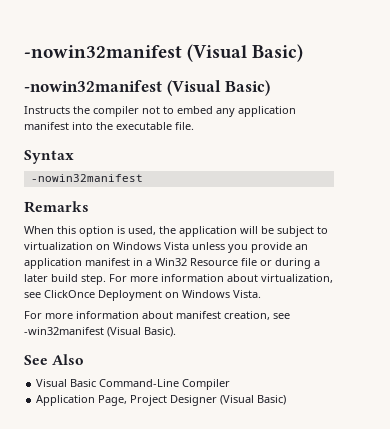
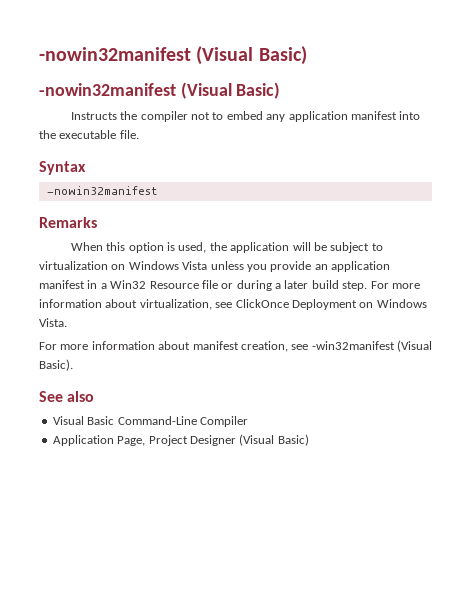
- See Also
+ See also

